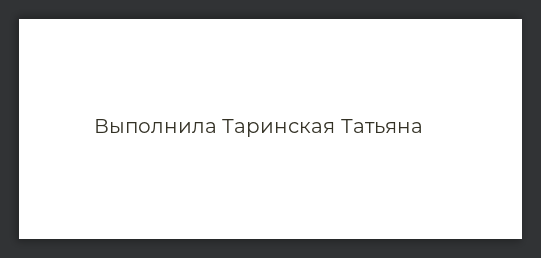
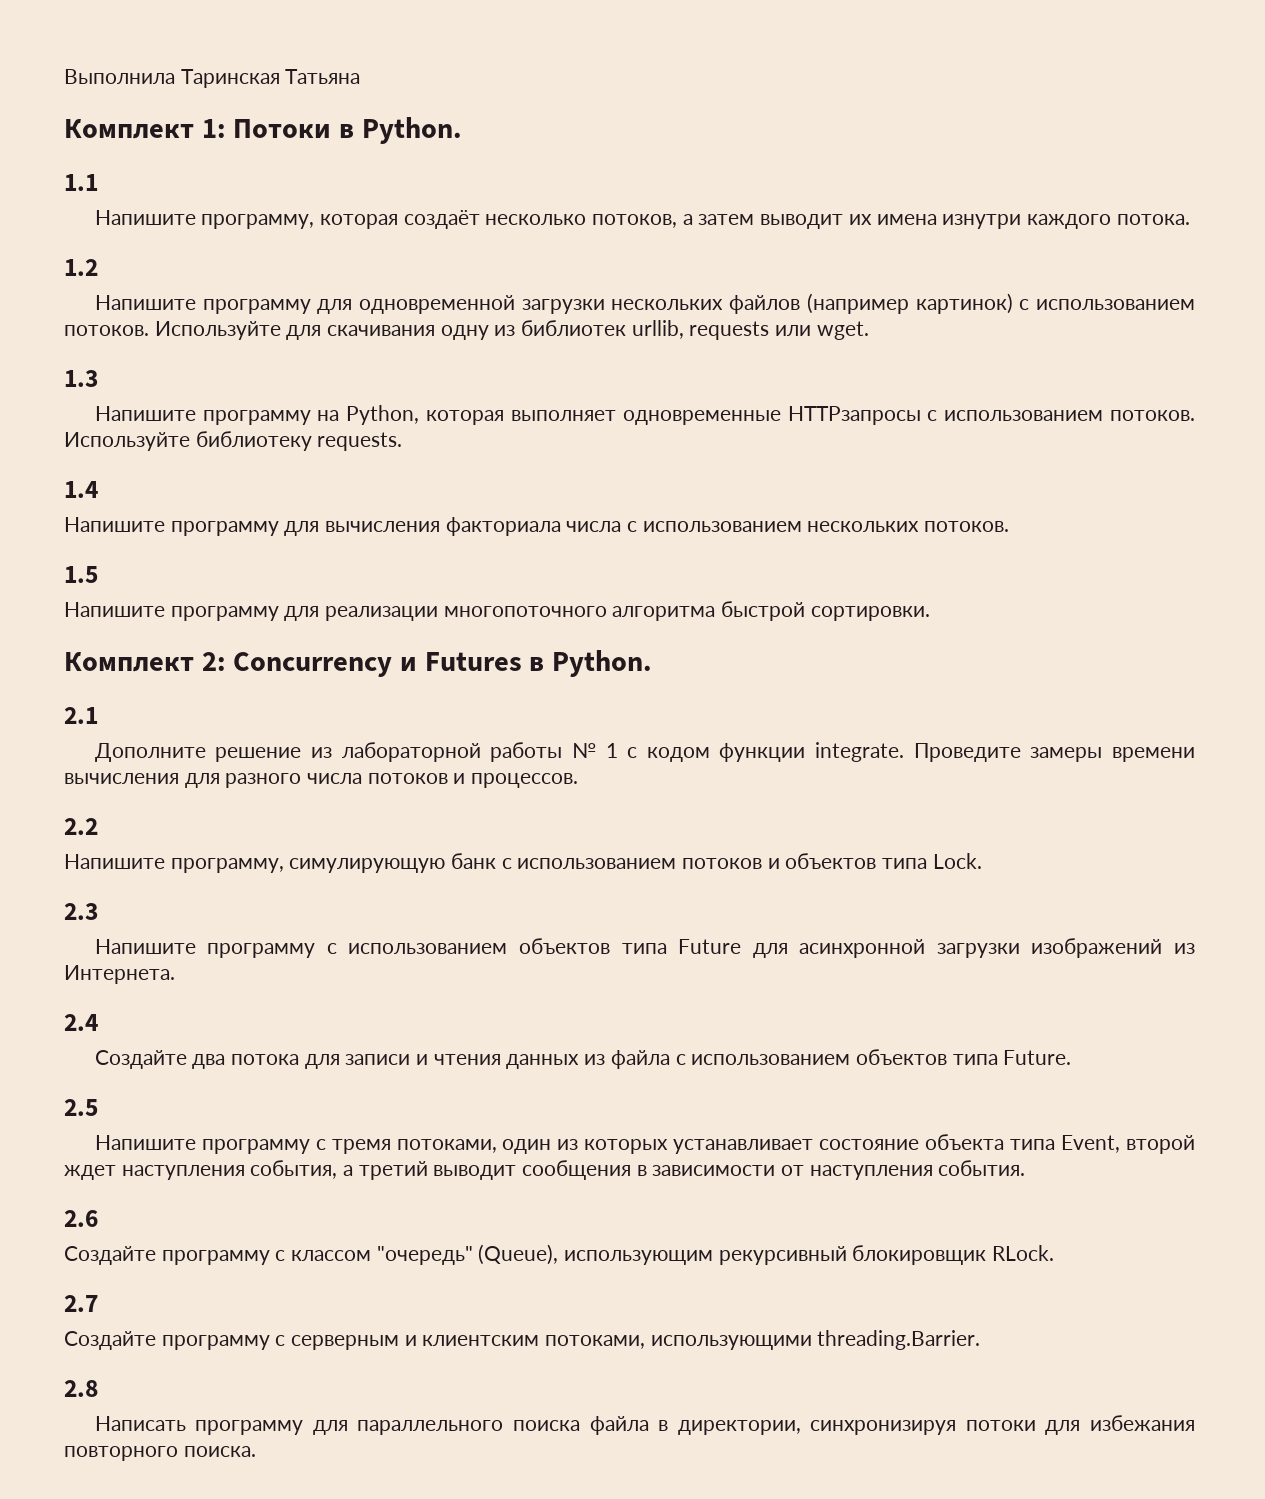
+ Комплект 1: Потоки в Python.
+ 1.1
+ Напишите программу, которая создаёт несколько потоков, а затем выводит их имена изнутри каждого потока.
+ 1.2
+ Напишите программу для одновременной загрузки нескольких файлов (например картинок) с использованием потоков. Используйте для скачивания одну из библиотек urllib, requests или wget.
+ 1.3
+ Напишите программу на Python, которая выполняет одновременные HTTPзапросы с использованием потоков. Используйте библиотеку requests.
+ 1.4
+ Напишите программу для вычисления факториала числа с использованием нескольких потоков.
+ 1.5
+ Напишите программу для реализации многопоточного алгоритма быстрой сортировки.
+ Комплект 2: Concurrency и Futures в Python.
+ 2.1
+ Дополните решение из лабораторной работы № 1 с кодом функции integrate. Проведите замеры времени вычисления для разного числа потоков и процессов.
+ 2.2
+ Напишите программу, симулирующую банк с использованием потоков и объектов типа Lock.
+ 2.3
+ Напишите программу с использованием объектов типа Future для асинхронной загрузки изображений из Интернета.
+ 2.4
+ Создайте два потока для записи и чтения данных из файла с использованием объектов типа Future.
+ 2.5
+ Напишите программу с тремя потоками, один из которых устанавливает состояние объекта типа Event, второй ждет наступления события, а третий выводит сообщения в зависимости от наступления события.
+ 2.6
+ Создайте программу с классом "очередь" (Queue), использующим рекурсивный блокировщик RLock.
+ 2.7
+ Создайте программу с серверным и клиентским потоками, использующими threading.Barrier.
+ 2.8
+ Написать программу для параллельного поиска файла в директории, синхронизируя потоки для избежания повторного поиска.

